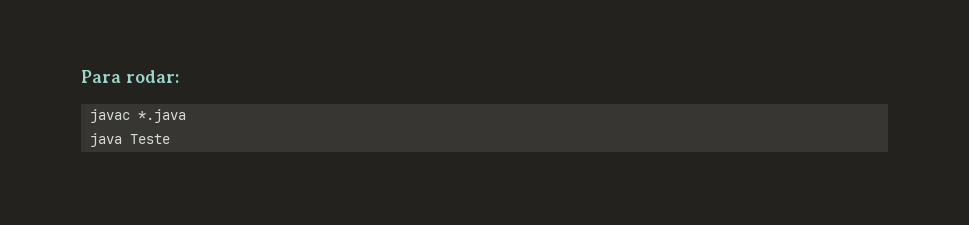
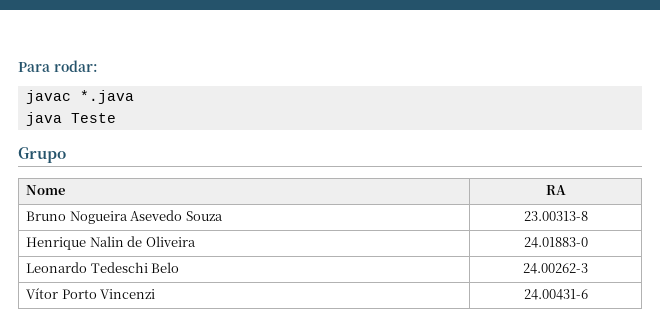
+ Grupo
+ Nome | RA
+ Bruno Nogueira Asevedo Souza | 23.00313-8
+ Henrique Nalin de Oliveira | 24.01883-0
+ Leonardo Tedeschi Belo | 24.00262-3
+ Vítor Porto Vincenzi | 24.00431-6

